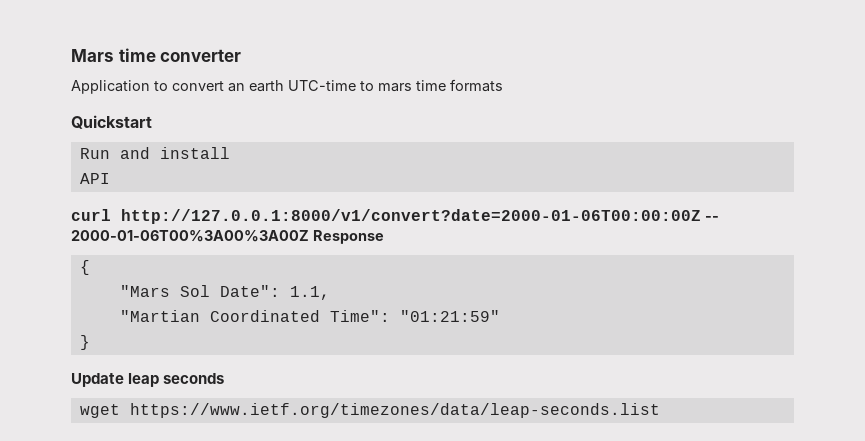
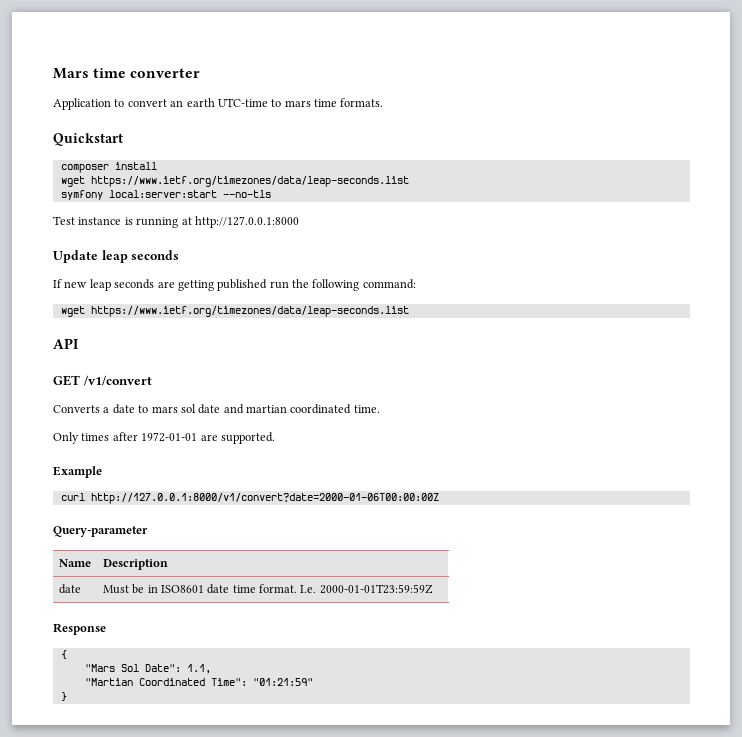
- Application to convert an earth UTC-time to mars time formats
+ Application to convert an earth UTC-time to mars time formats.
- Run and install
+ composer install
+ wget https://www.ietf.org/timezones/data/leap-seconds.list
+ symfony local:server:start --no-tls
+ Test instance is running at http://127.0.0.1:8000
+ Update leap seconds
+ If new leap seconds are getting published run the following command:
+ wget https://www.ietf.org/timezones/data/leap-seconds.list
  API
- curl http://127.0.0.1:8000/v1/convert?date=2000-01-06T00:00:00Z -- 2000-01-06T00%3A00%3A00Z Response
+ GET /v1/convert
+ Converts a date to mars sol date and martian coordinated time.
+ Only times after 1972-01-01 are supported.
+ Example
+ curl http://127.0.0.1:8000/v1/convert?date=2000-01-06T00:00:00Z
+ Query-parameter
+ Name | Description
+ date | Must be in ISO8601 date time format. I.e. 2000-01-01T23:59:59Z
+ Response
- Update leap seconds
- wget https://www.ietf.org/timezones/data/leap-seconds.list

